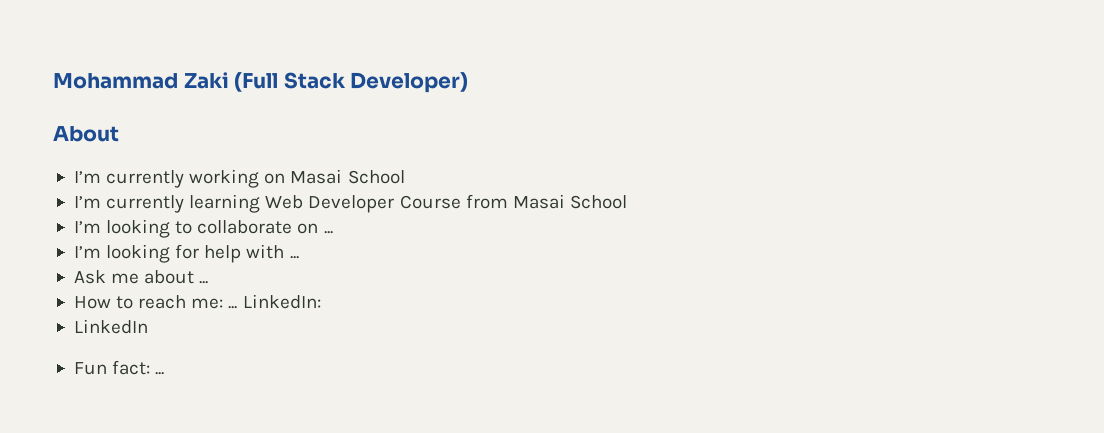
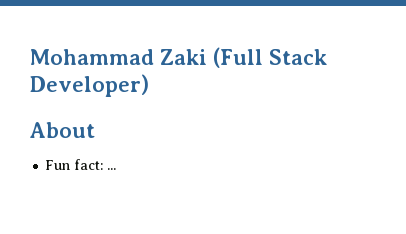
- I’m currently working on Masai School
- I’m currently learning Web Developer Course from Masai School
- I’m looking to collaborate on ...
- I’m looking for help with ...
- Ask me about ...
- How to reach me: ... LinkedIn:
- LinkedIn

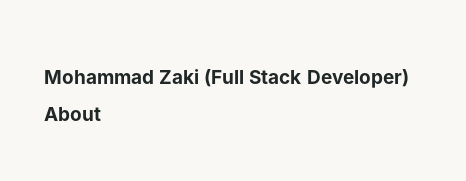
- Fun fact: ...

